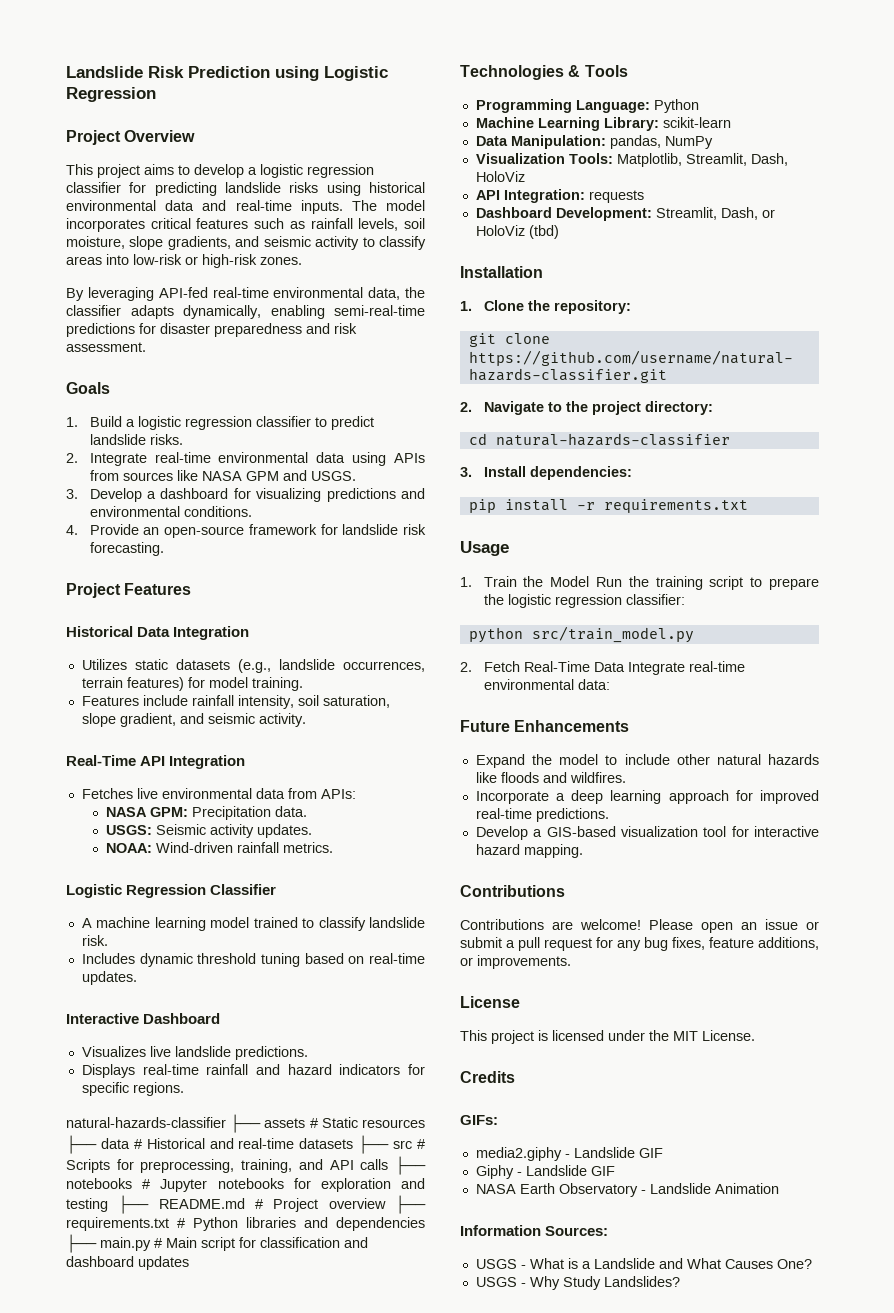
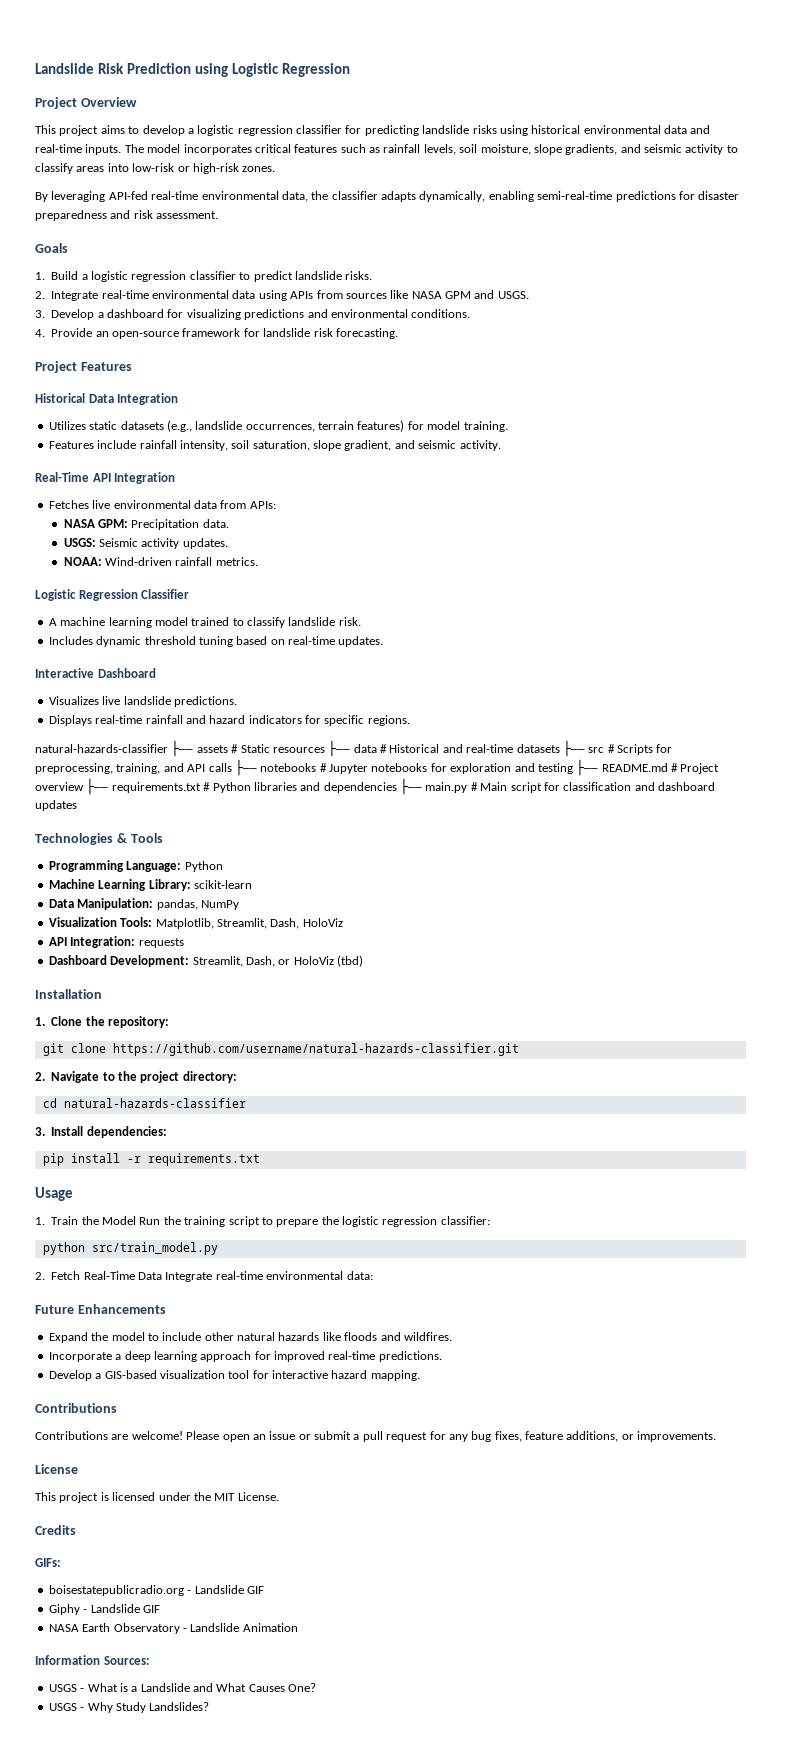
- media2.giphy - Landslide GIF
+ boisestatepublicradio.org - Landslide GIF

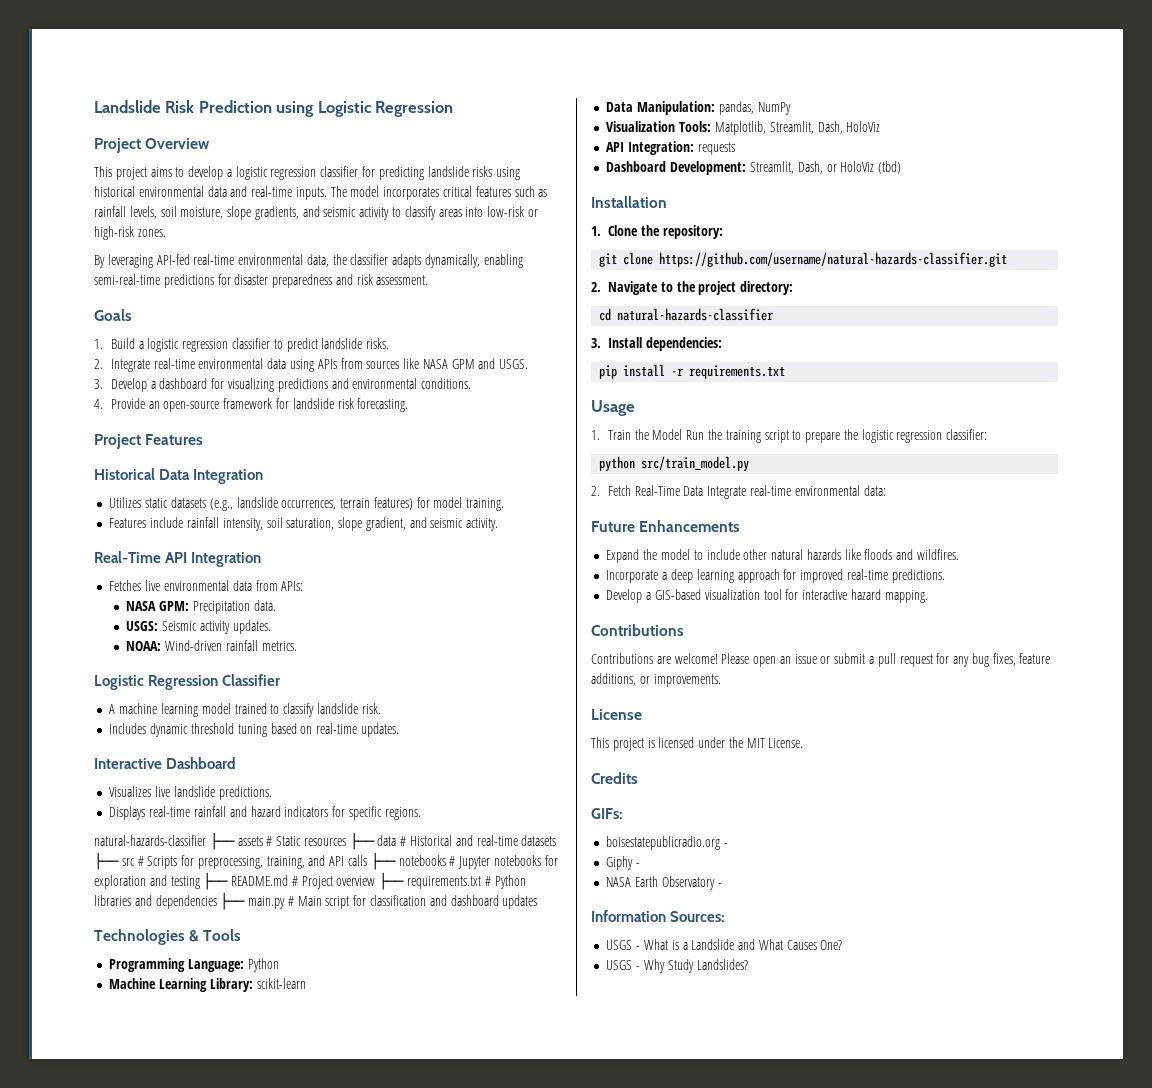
- boisestatepublicradio.org - Landslide GIF
+ boisestatepublicradio.org -
- Giphy - Landslide GIF
+ Giphy -
- NASA Earth Observatory - Landslide Animation
+ NASA Earth Observatory -

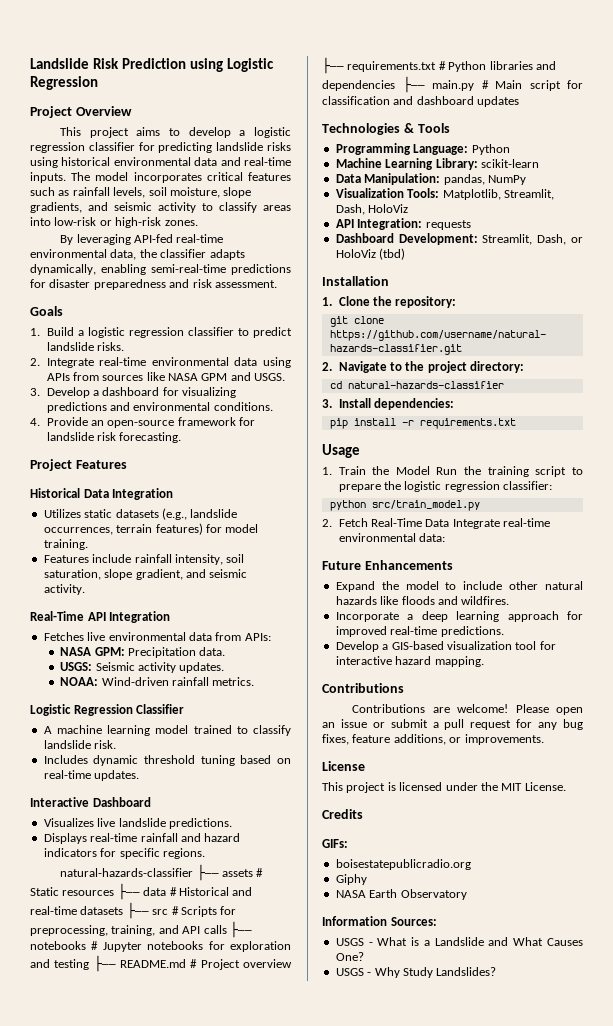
- boisestatepublicradio.org -
+ boisestatepublicradio.org
- Giphy -
+ Giphy
- NASA Earth Observatory -
+ NASA Earth Observatory

